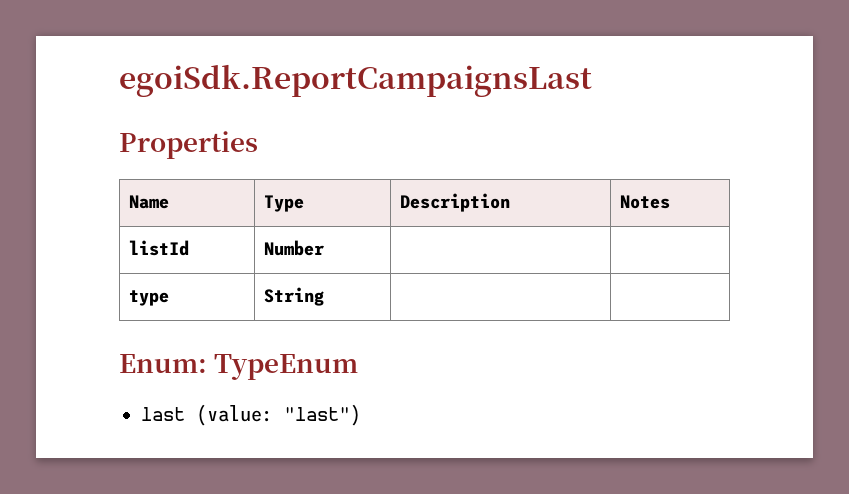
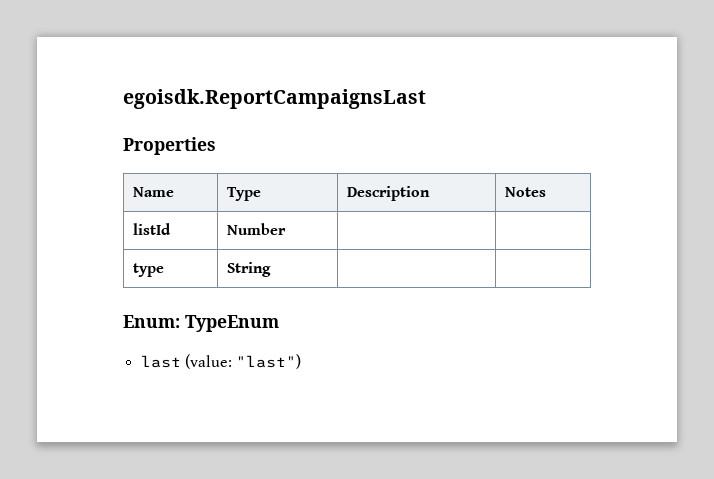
- egoiSdk.ReportCampaignsLast
+ egoisdk.ReportCampaignsLast

